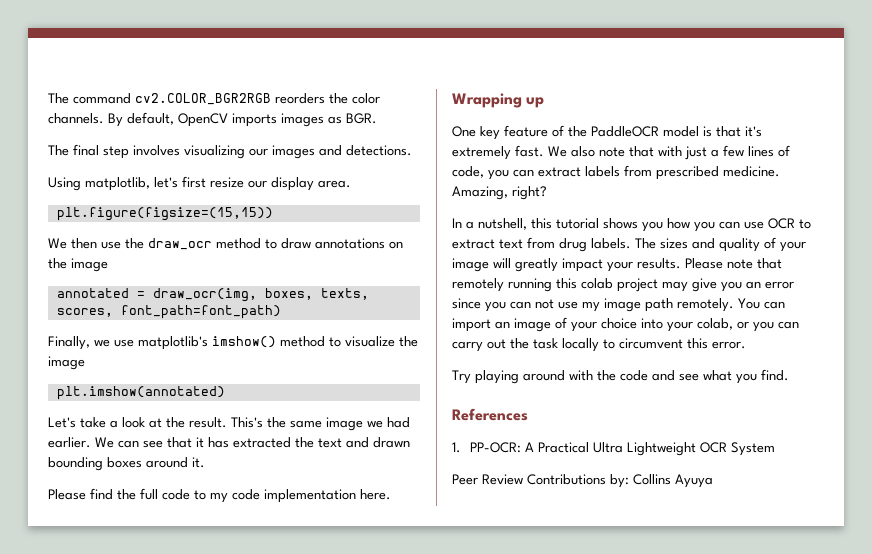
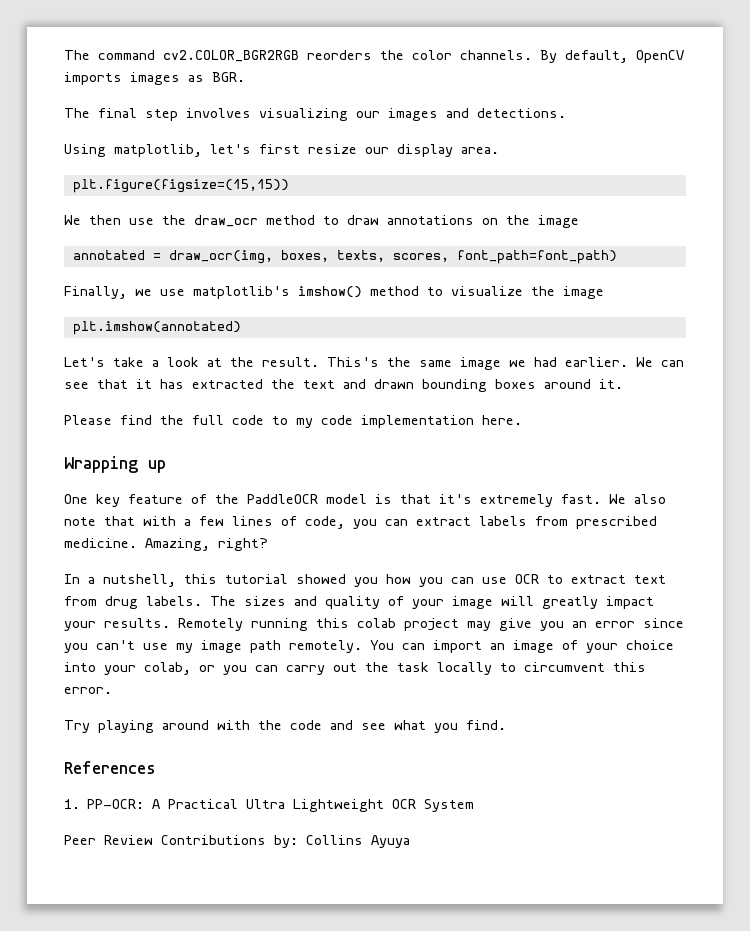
- We also note that with just a few lines of code, you can extract labels from prescribed medicine.
+ We also note that with a few lines of code, you can extract labels from prescribed medicine.
- In a nutshell, this tutorial shows you how you can use OCR to extract text from drug labels.
+ In a nutshell, this tutorial showed you how you can use OCR to extract text from drug labels.
- Please note that remotely running this colab project may give you an error since you can not use my image path remotely.
+ Remotely running this colab project may give you an error since you can't use my image path remotely.

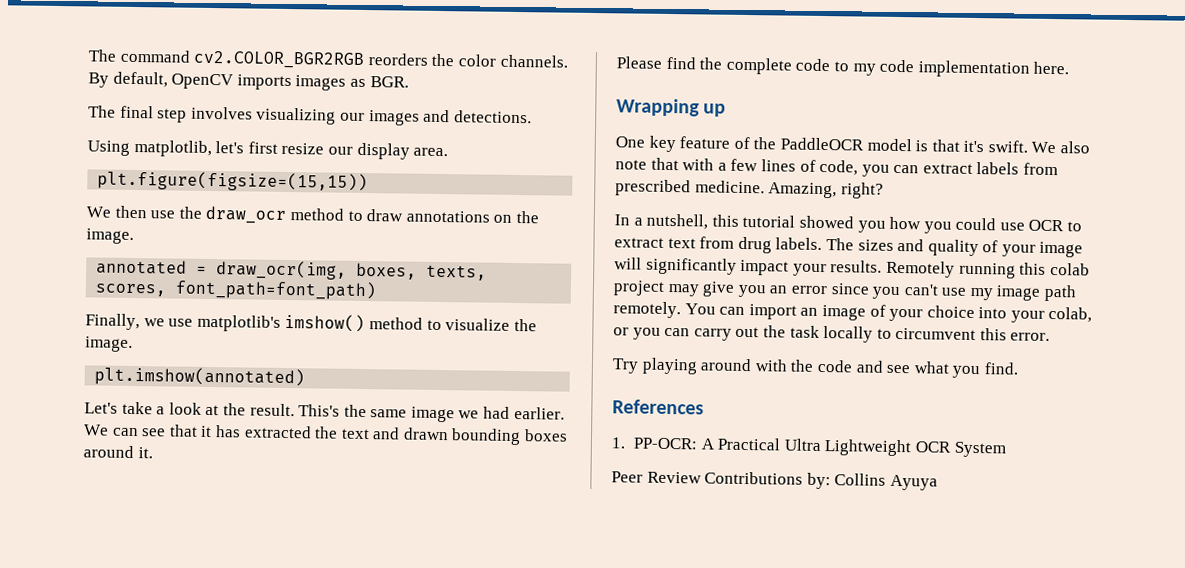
- We then use the draw_ocr method to draw annotations on the image
+ We then use the draw_ocr method to draw annotations on the image.
- Finally, we use matplotlib's imshow() method to visualize the image
+ Finally, we use matplotlib's imshow() method to visualize the image.
- Please find the full code to my code implementation here.
+ Please find the complete code to my code implementation here.
- One key feature of the PaddleOCR model is that it's extremely fast.
+ One key feature of the PaddleOCR model is that it's swift.
- In a nutshell, this tutorial showed you how you can use OCR to extract text from drug labels.
+ In a nutshell, this tutorial showed you how you could use OCR to extract text from drug labels.
- The sizes and quality of your image will greatly impact your results.
+ The sizes and quality of your image will significantly impact your results.

